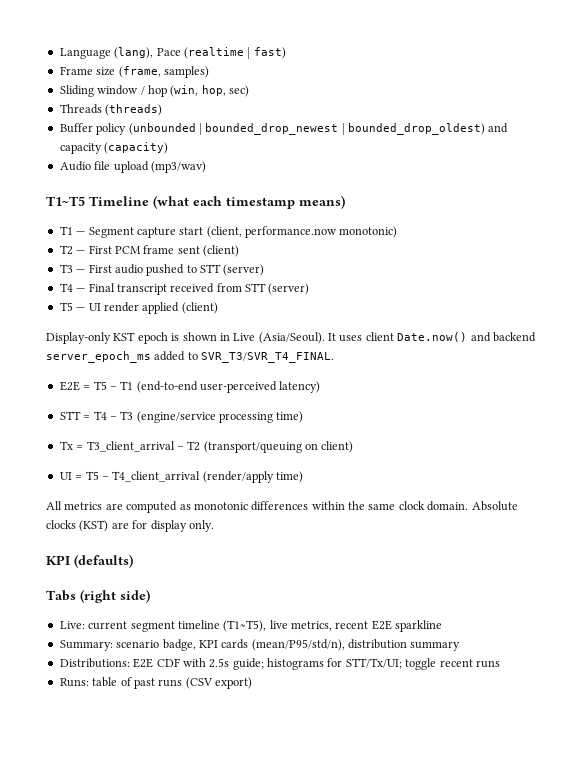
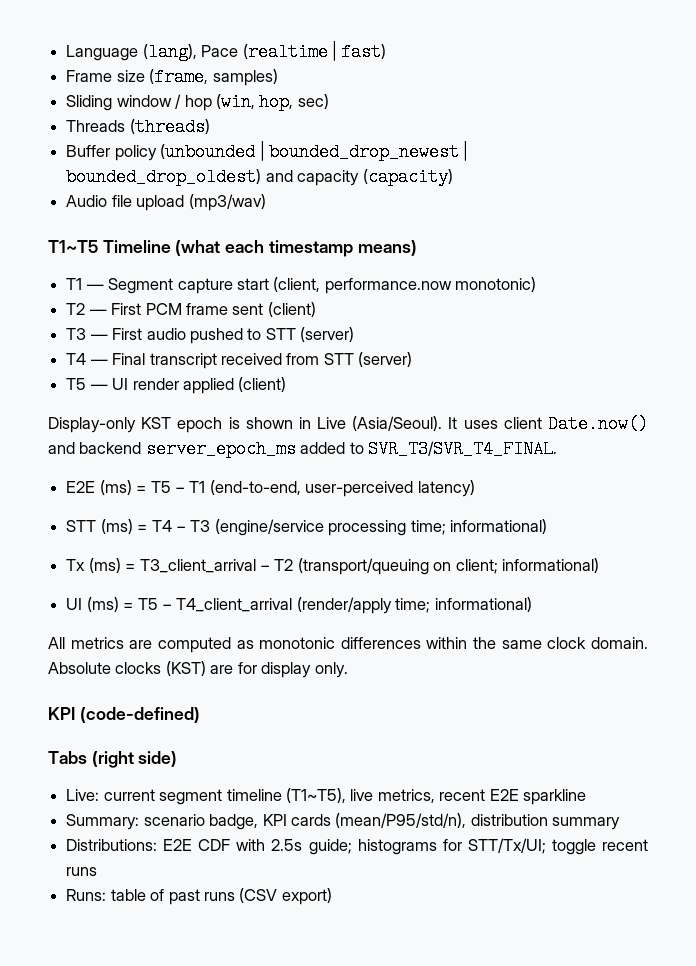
- E2E = T5 − T1 (end-to-end user-perceived latency)
+ E2E (ms) = T5 − T1 (end-to-end, user-perceived latency)
- STT = T4 − T3 (engine/service processing time)
+ STT (ms) = T4 − T3 (engine/service processing time; informational)
- Tx = T3_client_arrival − T2 (transport/queuing on client)
- UI = T5 − T4_client_arrival (render/apply time)
+ Tx (ms) = T3_client_arrival − T2 (transport/queuing on client; informational)
+ UI (ms) = T5 − T4_client_arrival (render/apply time; informational)
- KPI (defaults)
+ KPI (code-defined)

